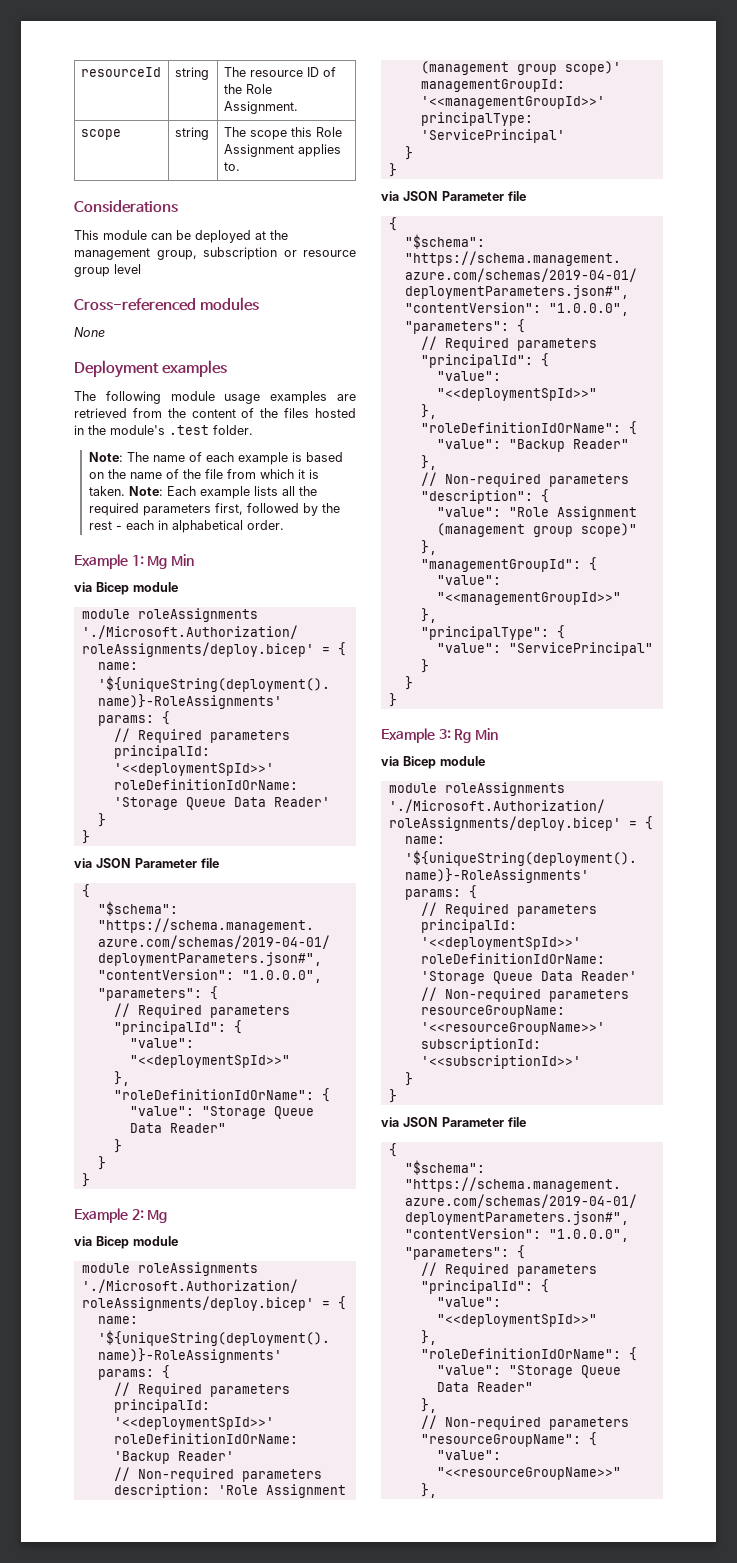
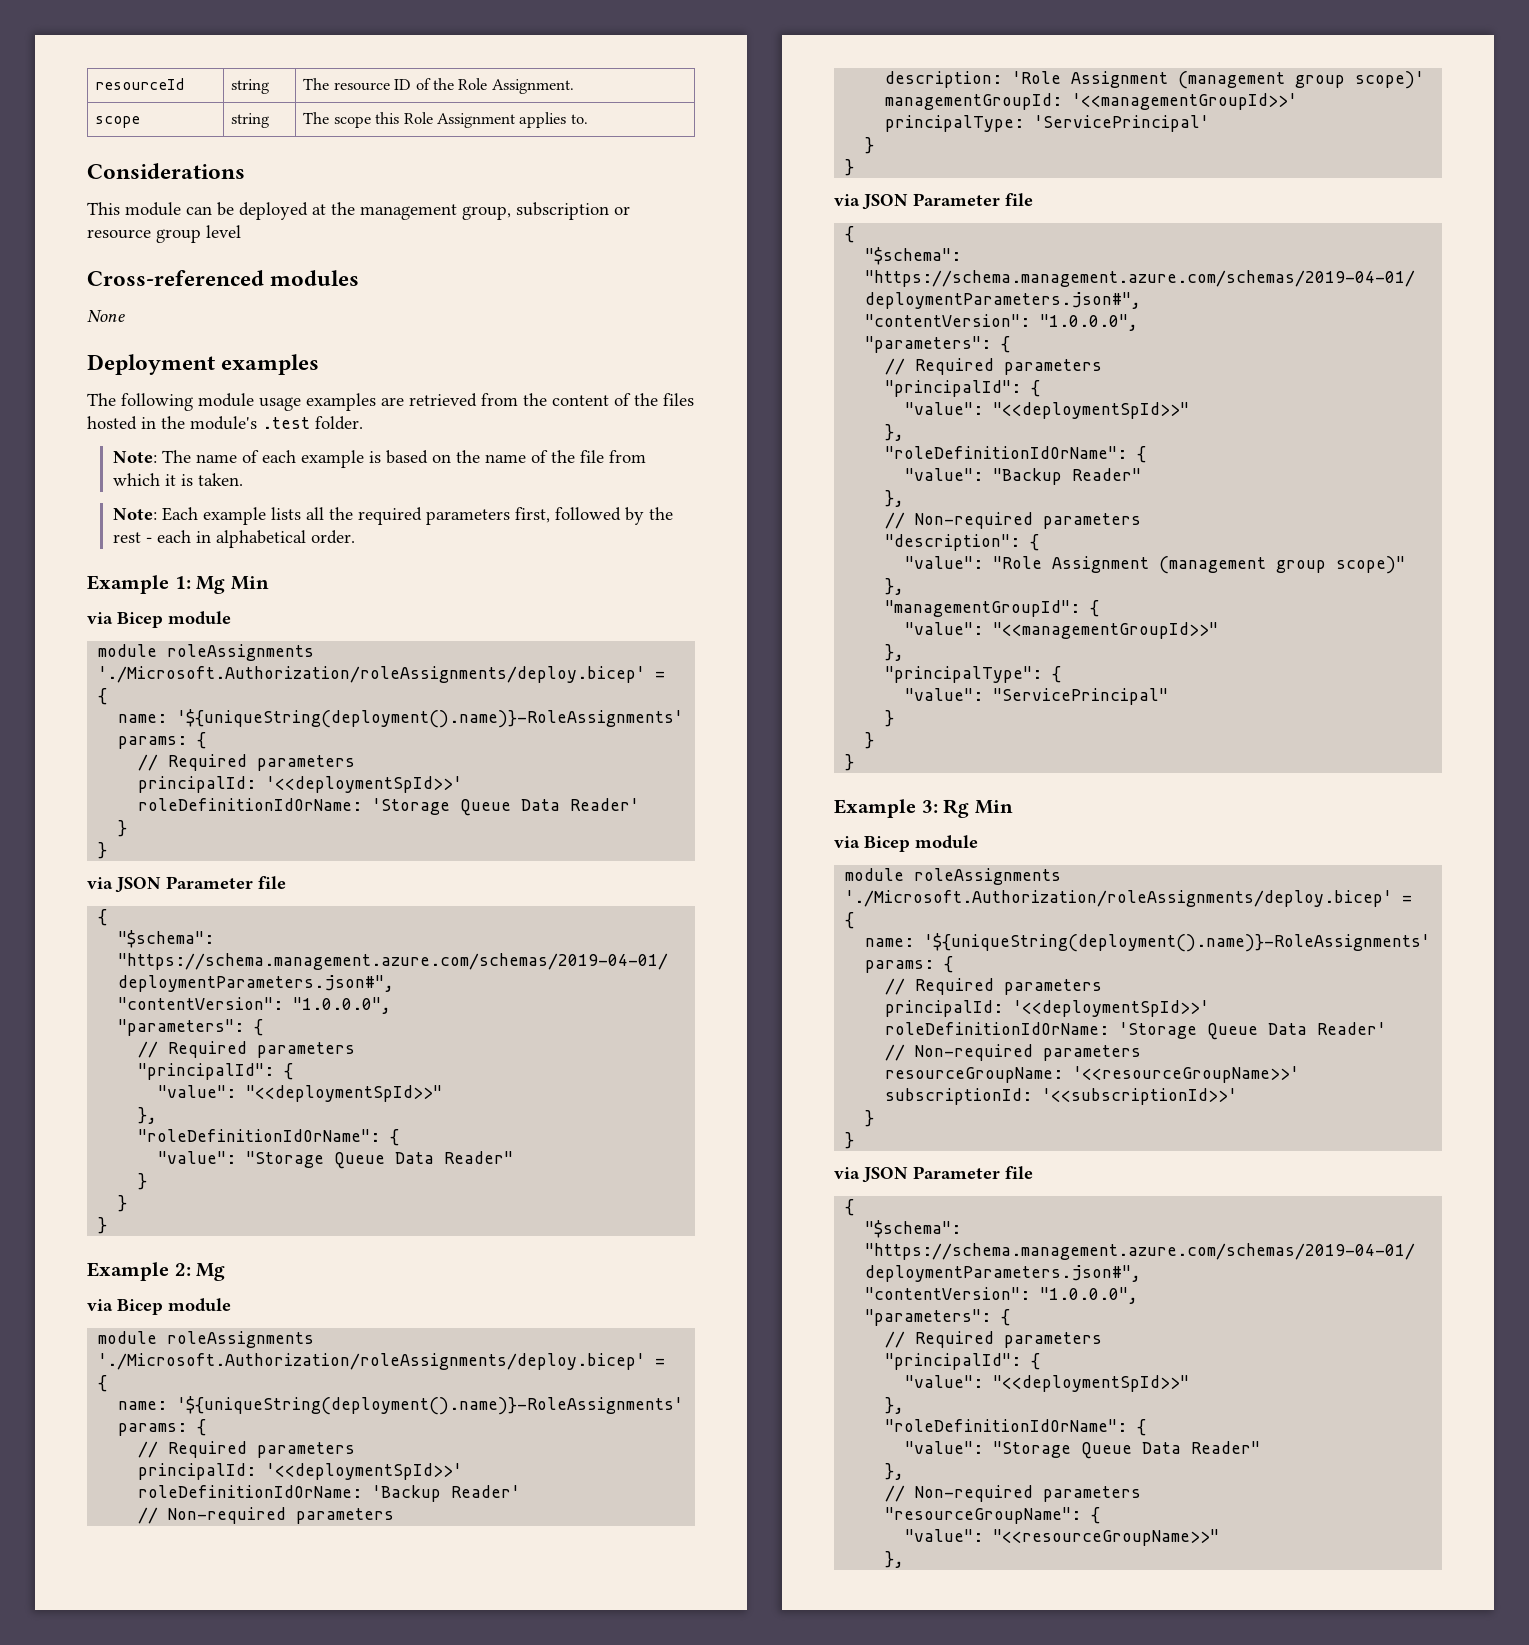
- Note: The name of each example is based on the name of the file from which it is taken. Note: Each example lists all the required parameters first, followed by the rest - each in alphabetical order.
+ Note: The name of each example is based on the name of the file from which it is taken.
+ Note: Each example lists all the required parameters first, followed by the rest - each in alphabetical order.

